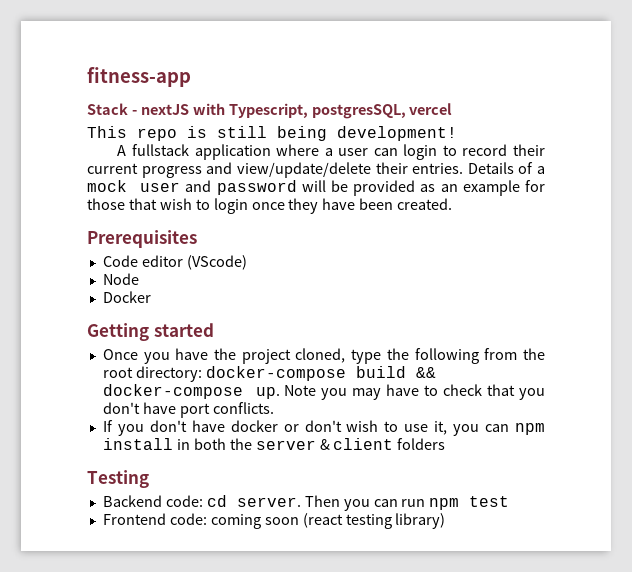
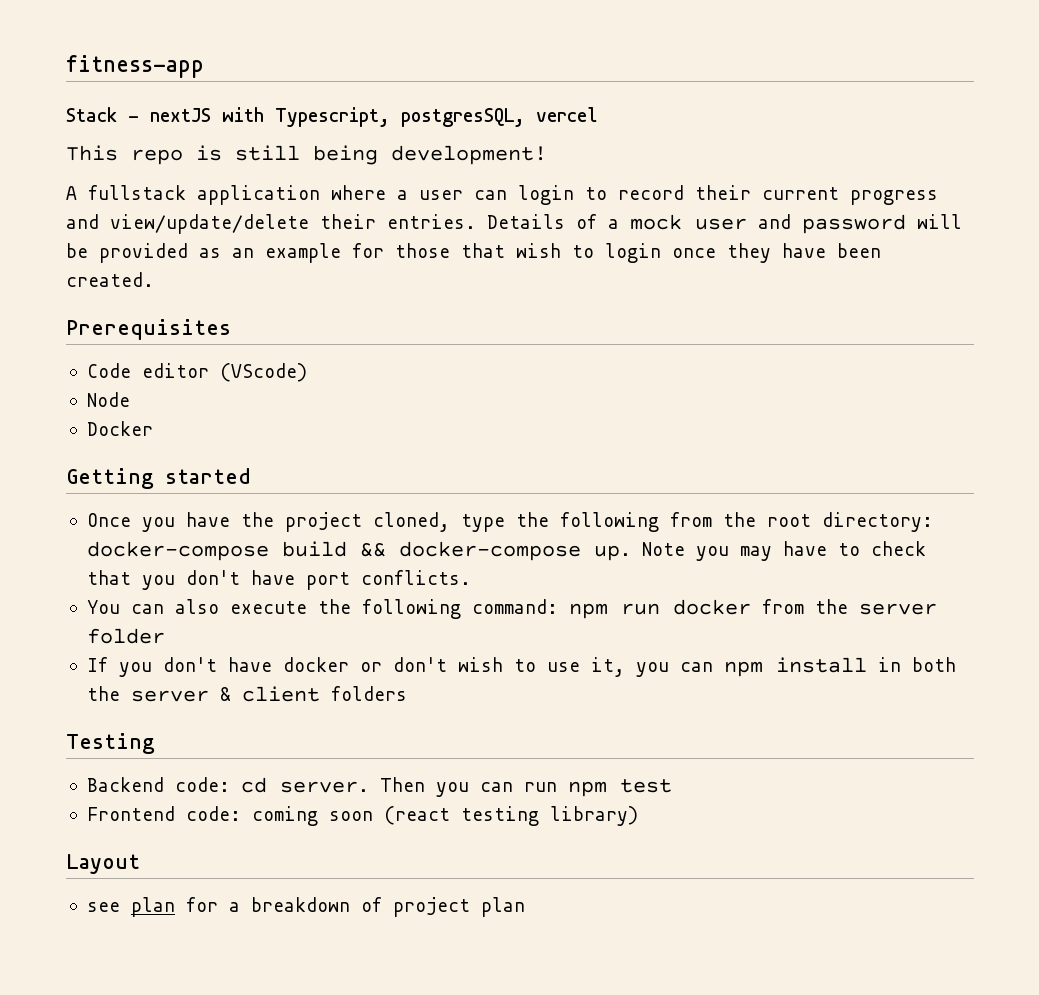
+ You can also execute the following command: npm run docker from the server folder
+ Layout
+ see plan for a breakdown of project plan

